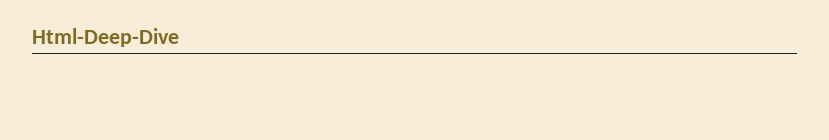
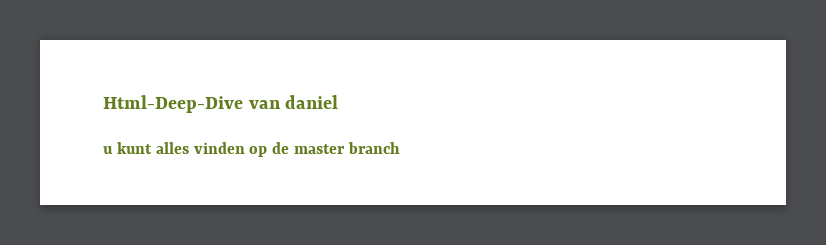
- Html-Deep-Dive
+ Html-Deep-Dive van daniel
+ u kunt alles vinden op de master branch

